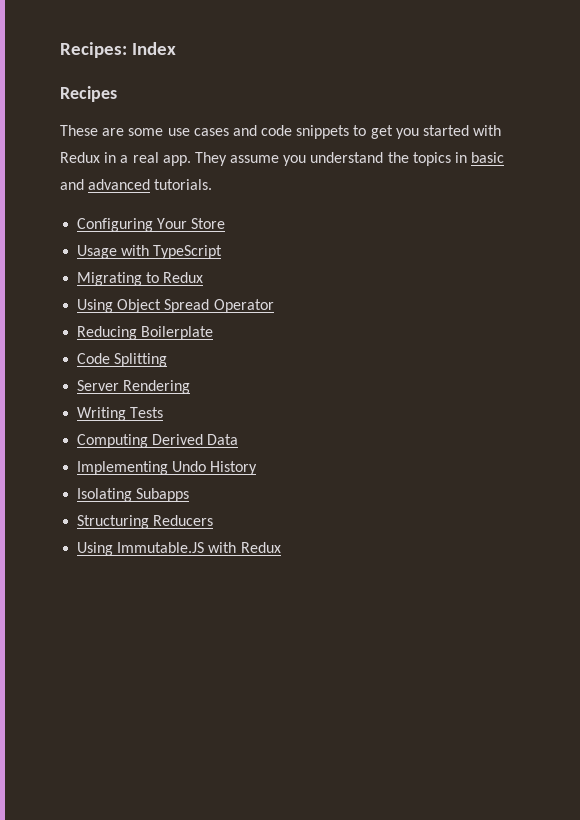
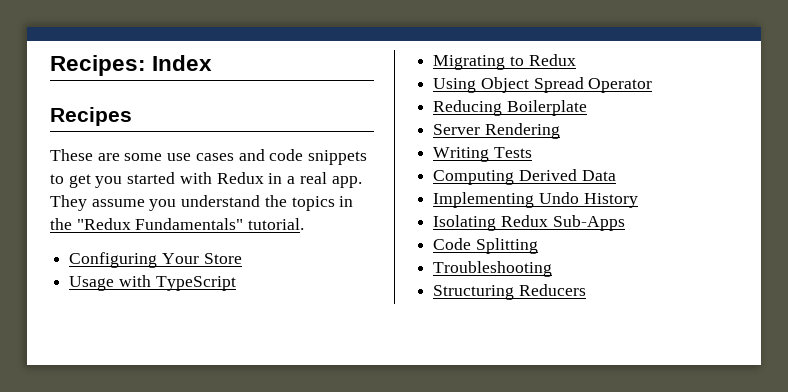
- They assume you understand the topics in basic and advanced tutorials.
+ They assume you understand the topics in the "Redux Fundamentals" tutorial.
- Code Splitting
- Isolating Subapps
+ Isolating Redux Sub-Apps
+ Code Splitting
+ Troubleshooting
  Structuring Reducers
- Using Immutable.JS with Redux

